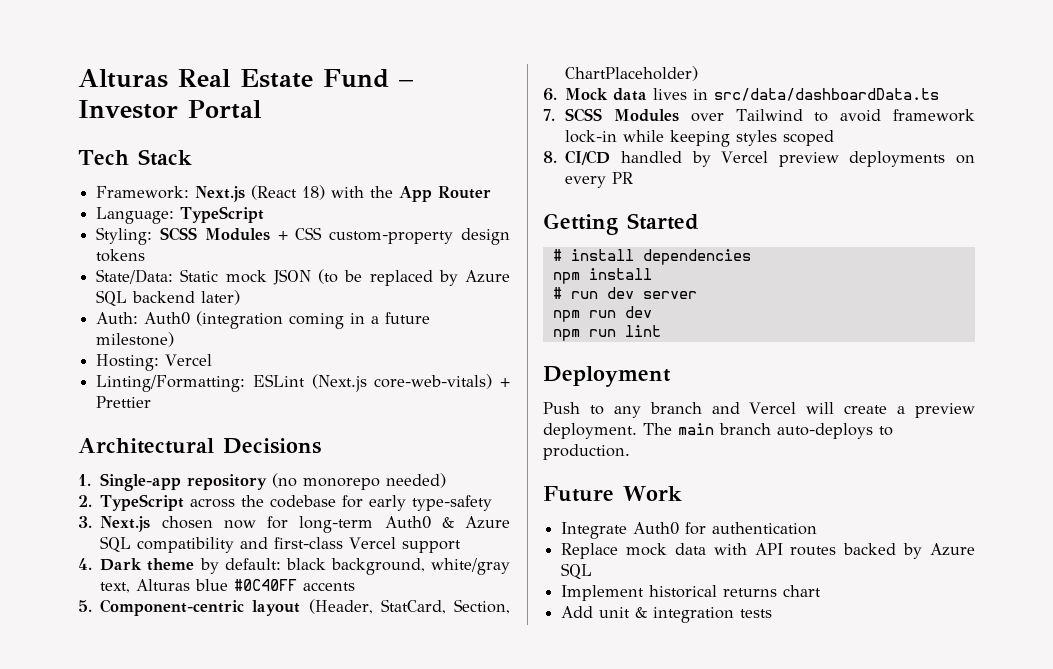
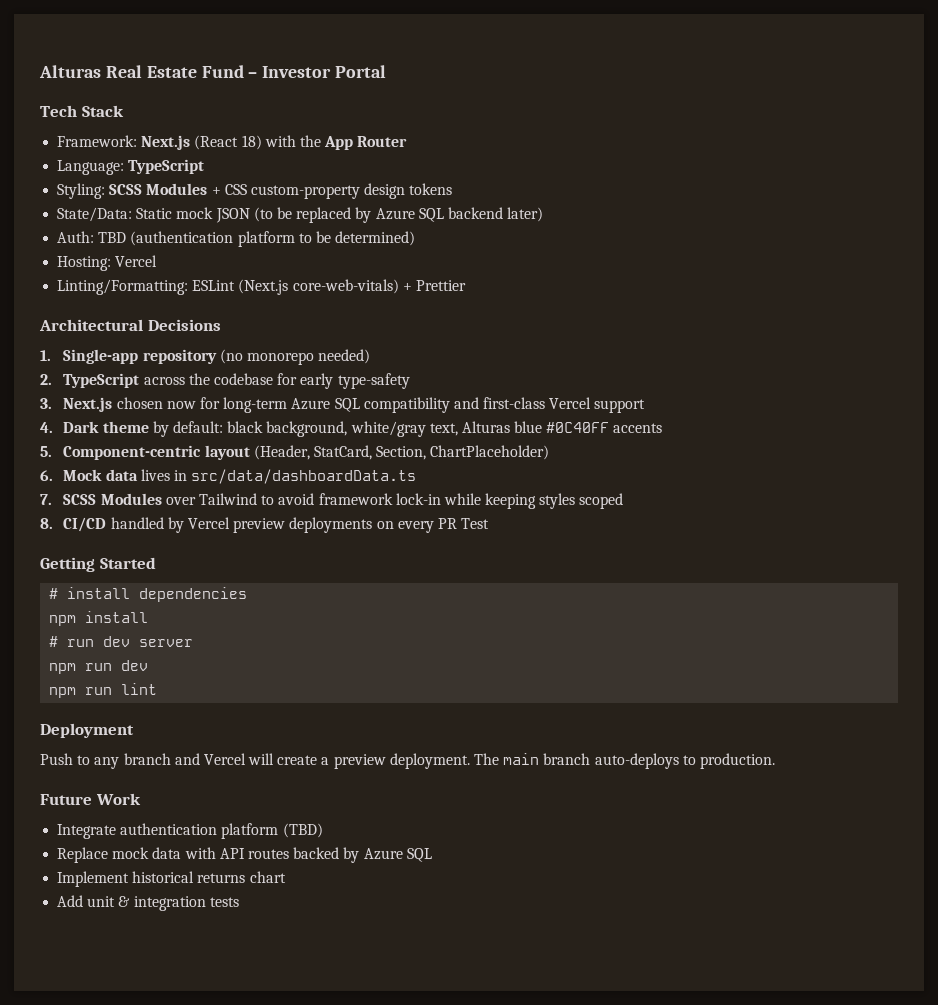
- Auth: Auth0 (integration coming in a future milestone)
+ Auth: TBD (authentication platform to be determined)
- 3. Next.js chosen now for long-term Auth0 & Azure SQL compatibility and first-class Vercel support
+ 3. Next.js chosen now for long-term Azure SQL compatibility and first-class Vercel support
- 8. CI/CD handled by Vercel preview deployments on every PR
+ 8. CI/CD handled by Vercel preview deployments on every PR Test
- Integrate Auth0 for authentication
+ Integrate authentication platform (TBD)

